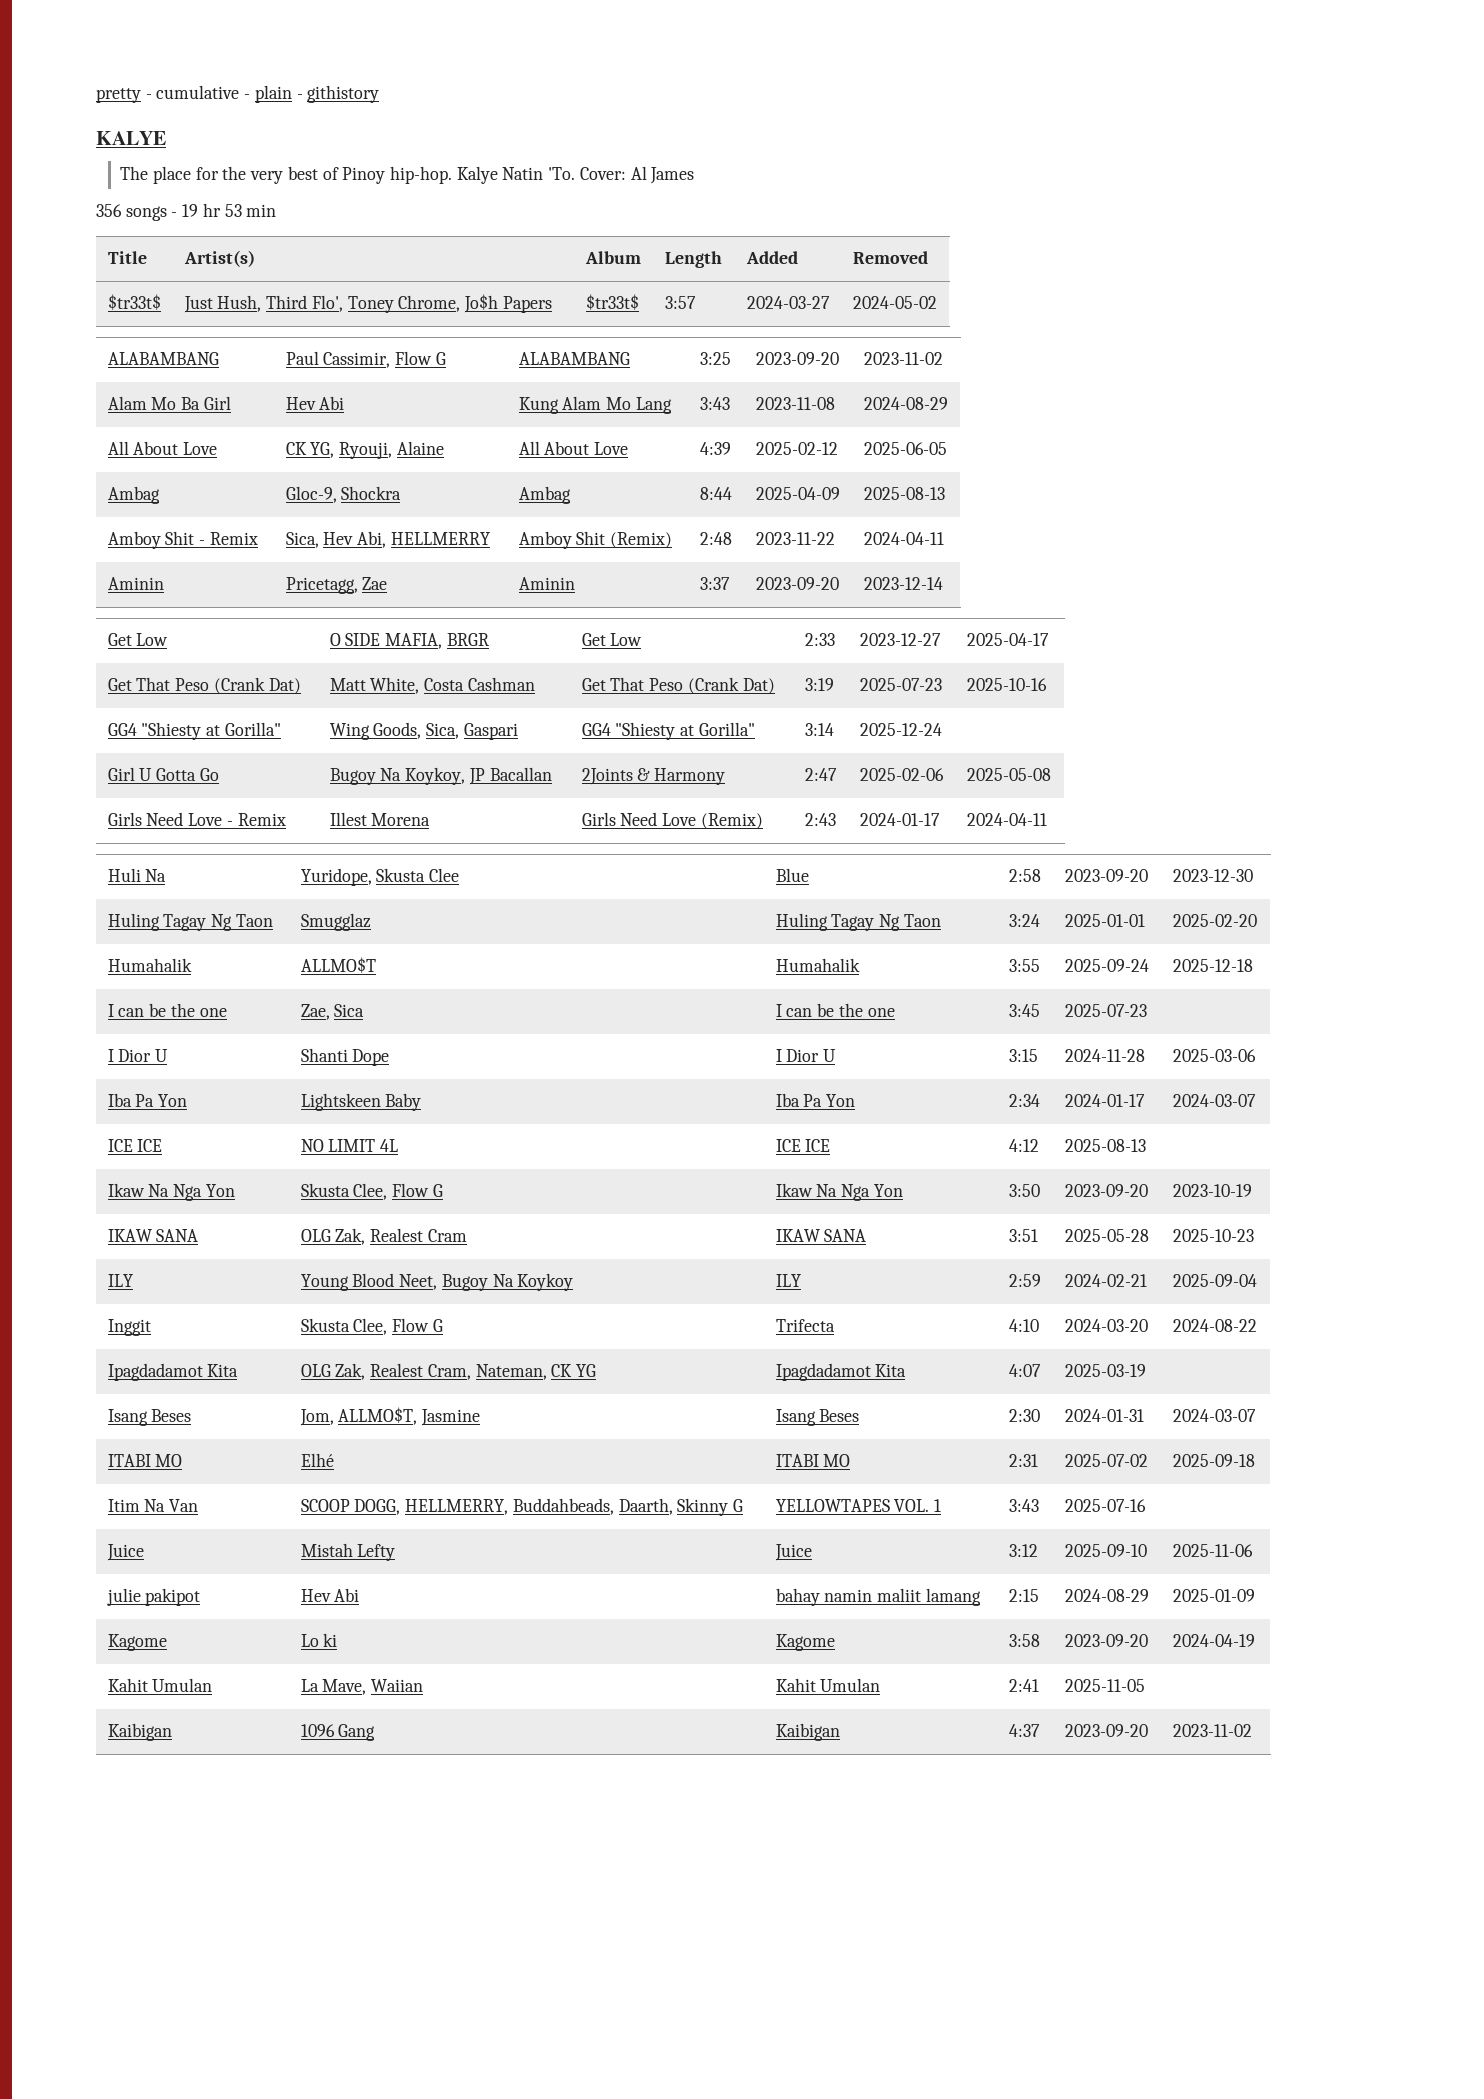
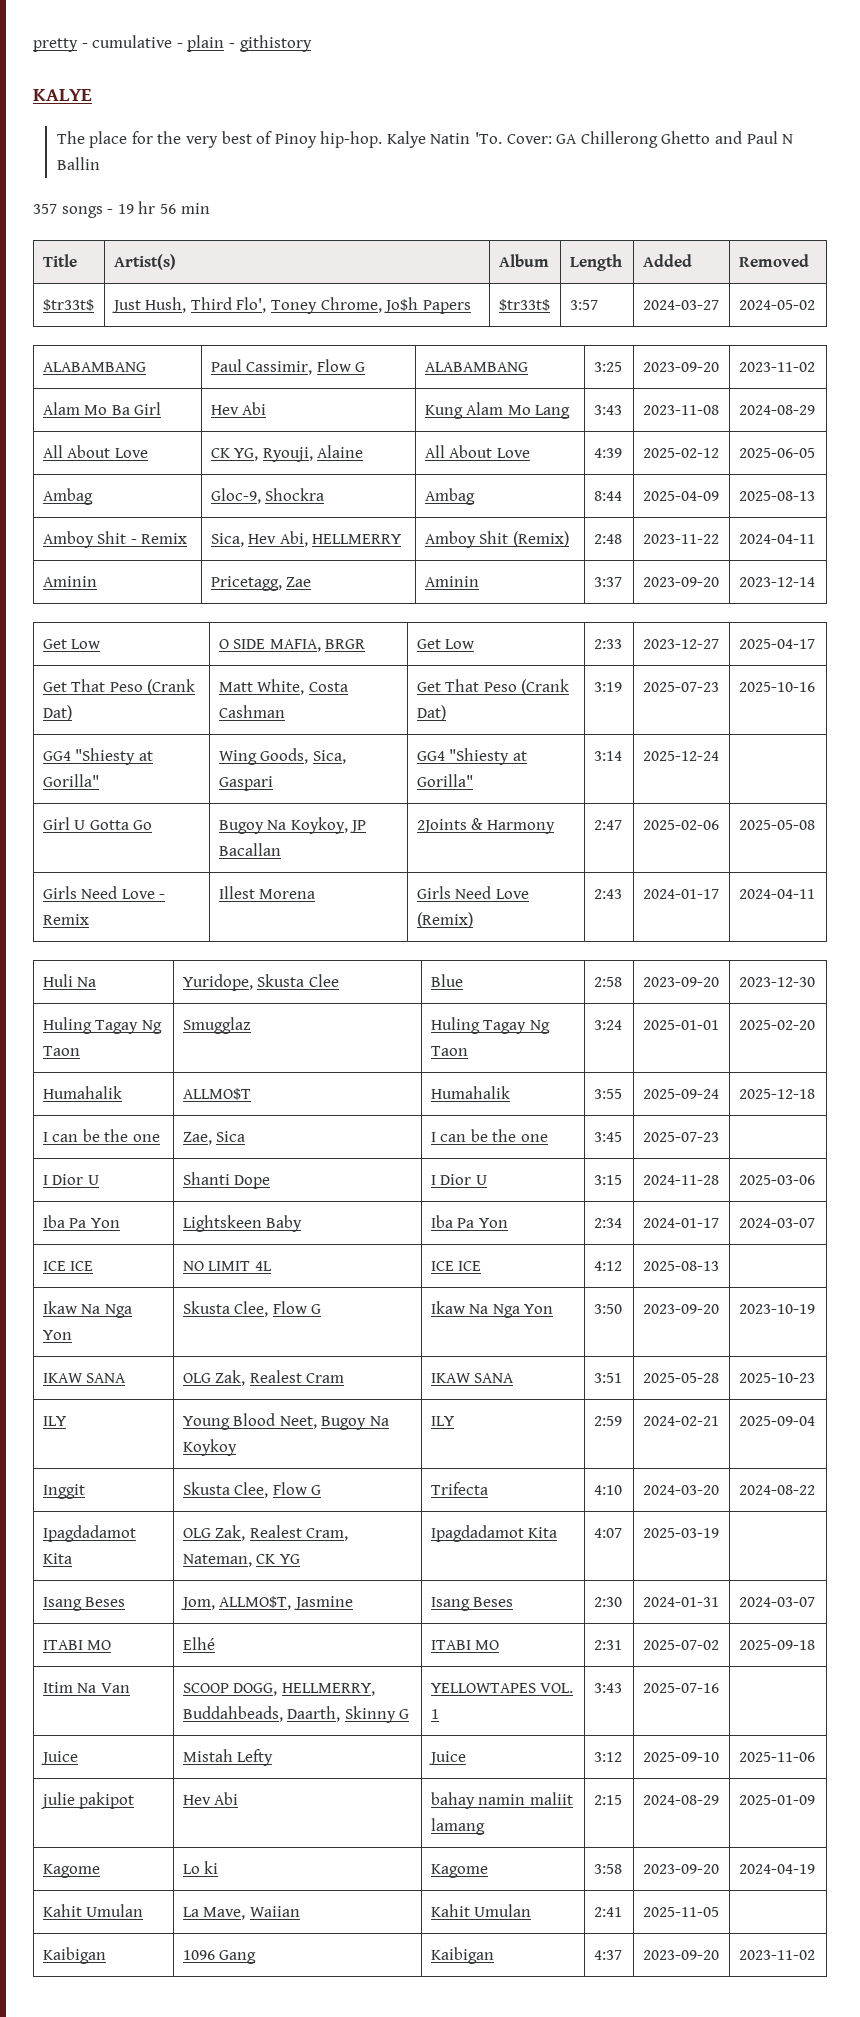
- Kalye Natin 'To. Cover: Al James
- 356 songs - 19 hr 53 min
+ Kalye Natin 'To. Cover: GA Chillerong Ghetto and Paul N Ballin
+ 357 songs - 19 hr 56 min

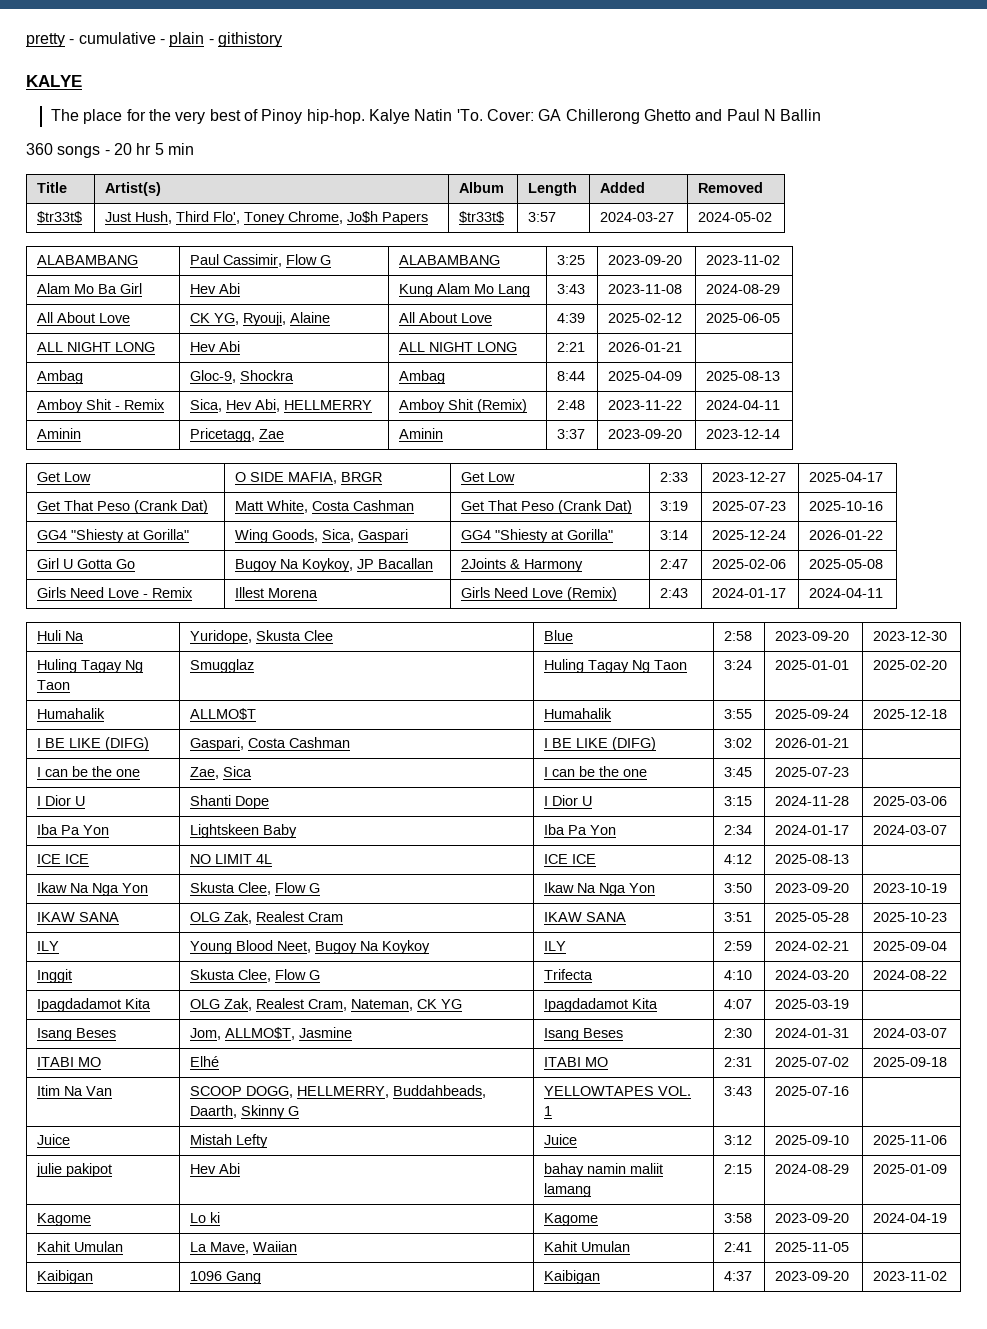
- 357 songs - 19 hr 56 min
+ 360 songs - 20 hr 5 min
+ ALL NIGHT LONG | Hev Abi | ALL NIGHT LONG | 2:21 | 2026-01-21 |
- GG4 "Shiesty at Gorilla" | Wing Goods, Sica, Gaspari | GG4 "Shiesty at Gorilla" | 3:14 | 2025-12-24 |
+ GG4 "Shiesty at Gorilla" | Wing Goods, Sica, Gaspari | GG4 "Shiesty at Gorilla" | 3:14 | 2025-12-24 | 2026-01-22
+ I BE LIKE (DIFG) | Gaspari, Costa Cashman | I BE LIKE (DIFG) | 3:02 | 2026-01-21 |

